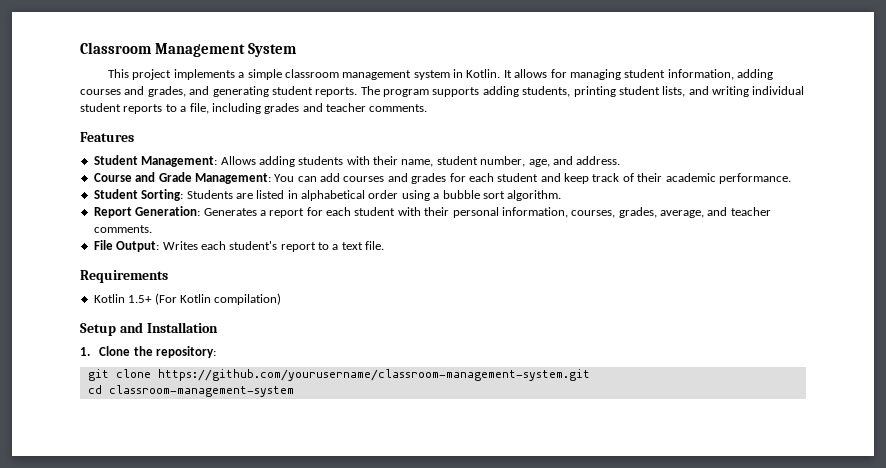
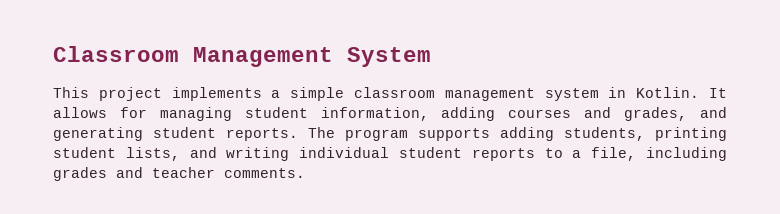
- Features
- Student Management: Allows adding students with their name, student number, age, and address.
- Course and Grade Management: You can add courses and grades for each student and keep track of their academic performance.
- Student Sorting: Students are listed in alphabetical order using a bubble sort algorithm.
- Report Generation: Generates a report for each student with their personal information, courses, grades, average, and teacher comments.
- File Output: Writes each student's report to a text file.
- Requirements
- Kotlin 1.5+ (For Kotlin compilation)
- Setup and Installation
- 1. Clone the repository:
- git clone https://github.com/yourusername/classroom-management-system.git
- cd classroom-management-system

